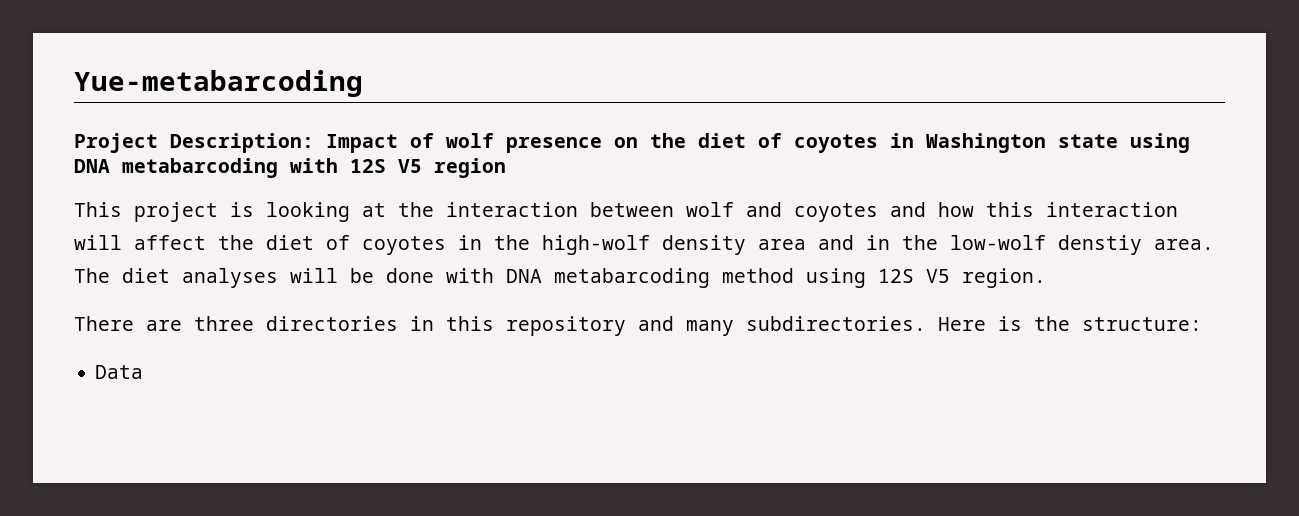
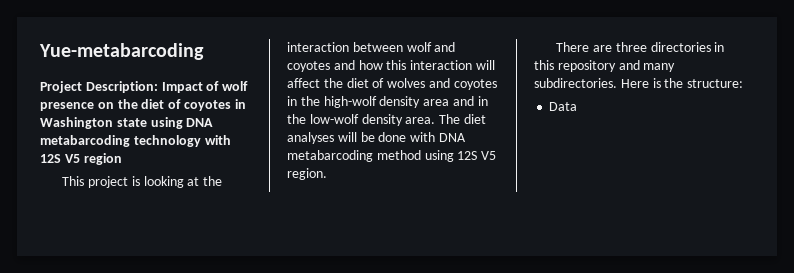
- Project Description: Impact of wolf presence on the diet of coyotes in Washington state using DNA metabarcoding with 12S V5 region
+ Project Description: Impact of wolf presence on the diet of coyotes in Washington state using DNA metabarcoding technology with 12S V5 region
- This project is looking at the interaction between wolf and coyotes and how this interaction will affect the diet of coyotes in the high-wolf density area and in the low-wolf denstiy area.
+ This project is looking at the interaction between wolf and coyotes and how this interaction will affect the diet of wolves and coyotes in the high-wolf density area and in the low-wolf density area.

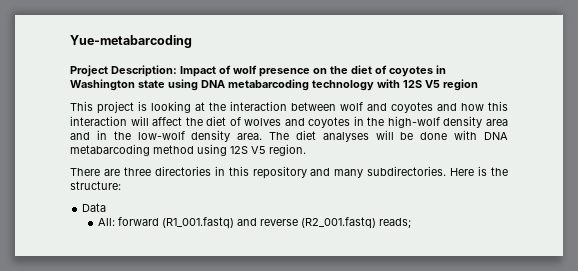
+ All: forward (R1_001.fastq) and reverse (R2_001.fastq) reads;

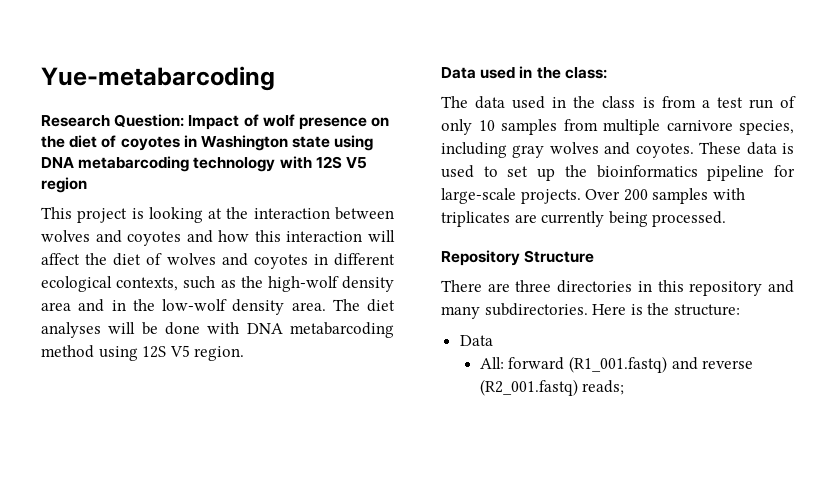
- Project Description: Impact of wolf presence on the diet of coyotes in Washington state using DNA metabarcoding technology with 12S V5 region
+ Research Question: Impact of wolf presence on the diet of coyotes in Washington state using DNA metabarcoding technology with 12S V5 region
- This project is looking at the interaction between wolf and coyotes and how this interaction will affect the diet of wolves and coyotes in the high-wolf density area and in the low-wolf density area.
+ This project is looking at the interaction between wolves and coyotes and how this interaction will affect the diet of wolves and coyotes in different ecological contexts, such as the high-wolf density area and in the low-wolf density area.
+ Data used in the class:
+ The data used in the class is from a test run of only 10 samples from multiple carnivore species, including gray wolves and coyotes. These data is used to set up the bioinformatics pipeline for large-scale projects. Over 200 samples with triplicates are currently being processed.
+ Repository Structure

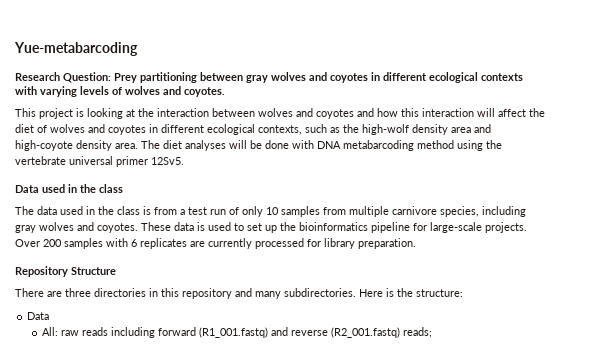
- Research Question: Impact of wolf presence on the diet of coyotes in Washington state using DNA metabarcoding technology with 12S V5 region
+ Research Question: Prey partitioning between gray wolves and coyotes in different ecological contexts with varying levels of wolves and coyotes.
- This project is looking at the interaction between wolves and coyotes and how this interaction will affect the diet of wolves and coyotes in different ecological contexts, such as the high-wolf density area and in the low-wolf density area.
+ This project is looking at the interaction between wolves and coyotes and how this interaction will affect the diet of wolves and coyotes in different ecological contexts, such as the high-wolf density area and high-coyote density area.
- The diet analyses will be done with DNA metabarcoding method using 12S V5 region.
+ The diet analyses will be done with DNA metabarcoding method using the vertebrate universal primer 12Sv5.
- Data used in the class:
+ Data used in the class
- Over 200 samples with triplicates are currently being processed.
+ Over 200 samples with 6 replicates are currently processed for library preparation.
- All: forward (R1_001.fastq) and reverse (R2_001.fastq) reads;
+ All: raw reads including forward (R1_001.fastq) and reverse (R2_001.fastq) reads;

